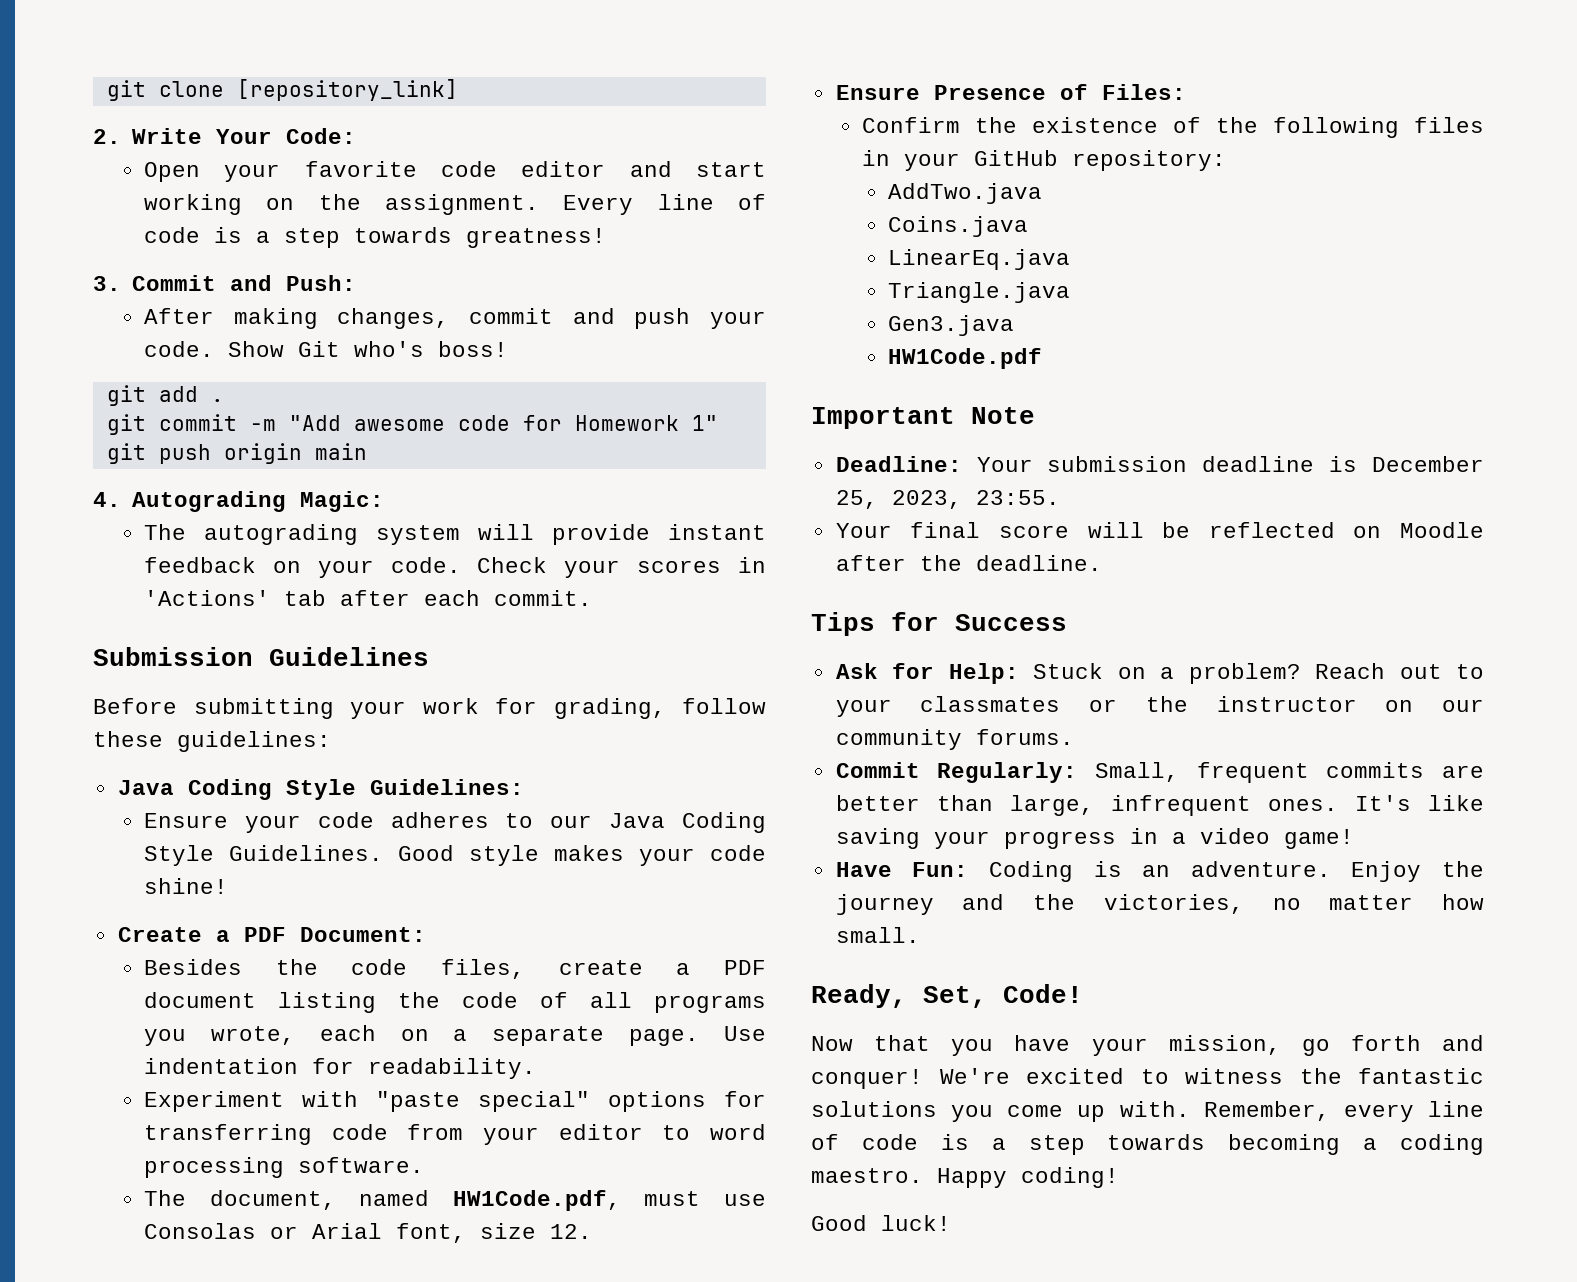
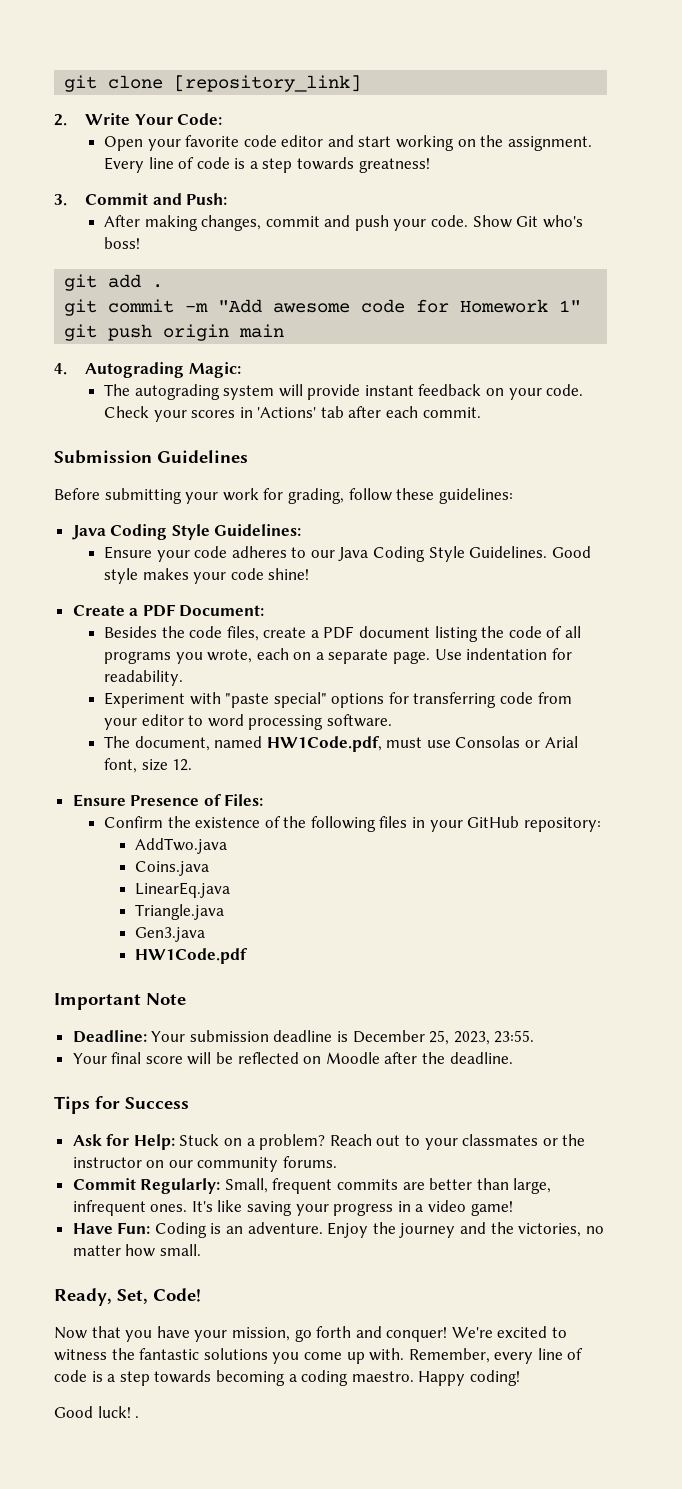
- Good luck!
+ Good luck! .

